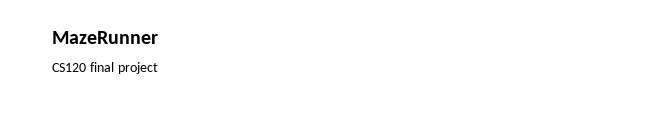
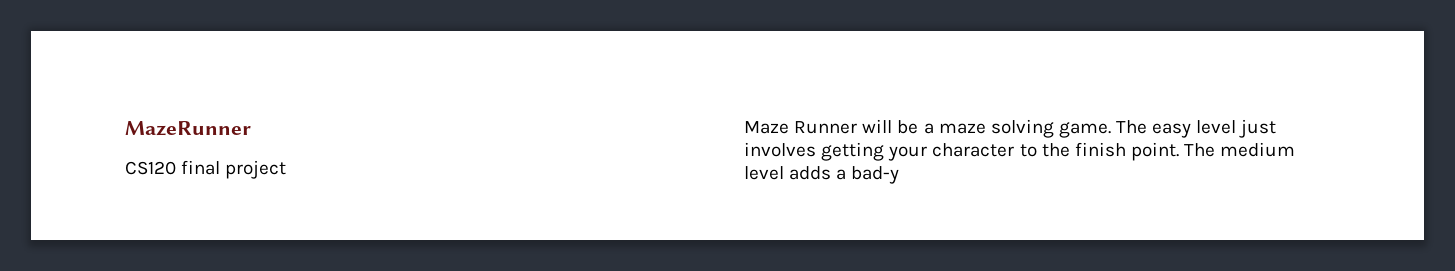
+ Maze Runner will be a maze solving game. The easy level just involves getting your character to the finish point. The medium level adds a bad-y

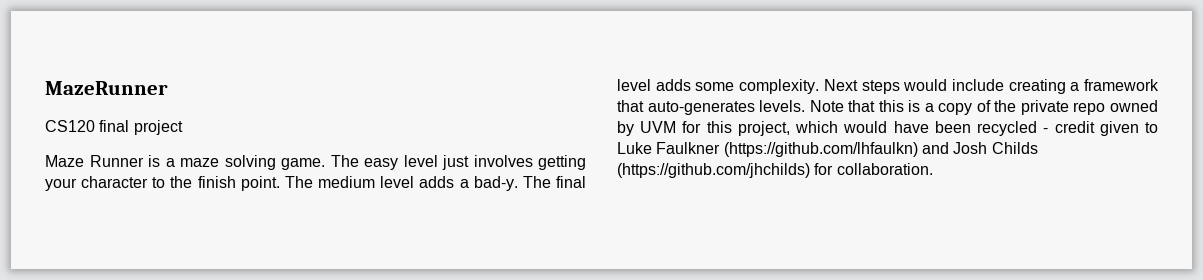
- Maze Runner will be a maze solving game.
+ Maze Runner is a maze solving game.
- The medium level adds a bad-y
+ The medium level adds a bad-y. The final level adds some complexity. Next steps would include creating a framework that auto-generates levels. Note that this is a copy of the private repo owned by UVM for this project, which would have been recycled - credit given to Luke Faulkner (https://github.com/lhfaulkn) and Josh Childs (https://github.com/jhchilds) for collaboration.

